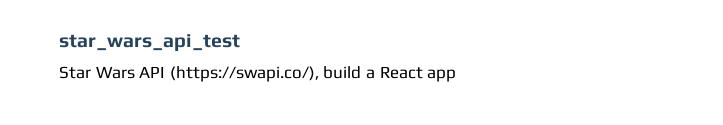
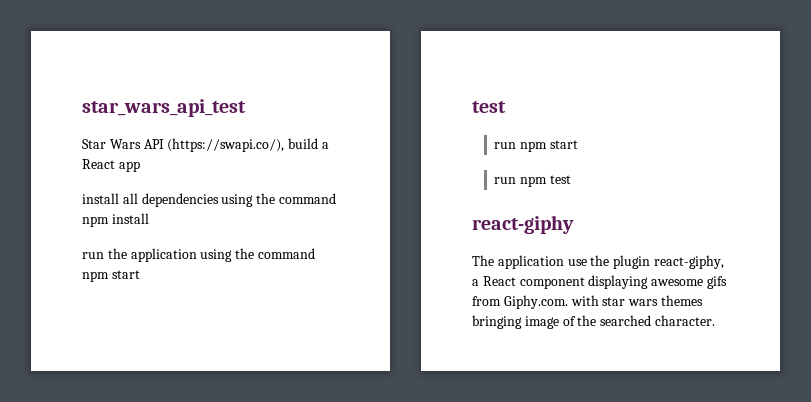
+ install all dependencies using the command npm install
+ run the application using the command npm start
+ test
+ run npm start
+ run npm test
+ react-giphy
+ The application use the plugin react-giphy, a React component displaying awesome gifs from Giphy.com. with star wars themes bringing image of the searched character.

